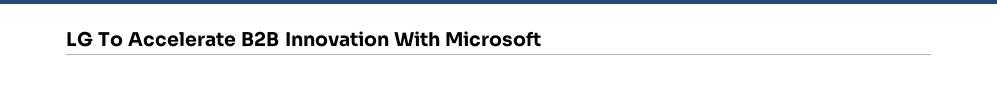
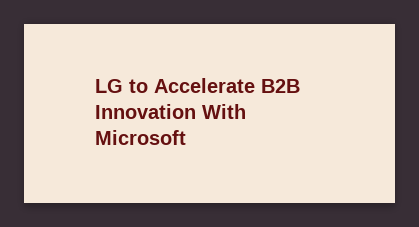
- LG To Accelerate B2B Innovation With Microsoft
+ LG to Accelerate B2B Innovation With Microsoft

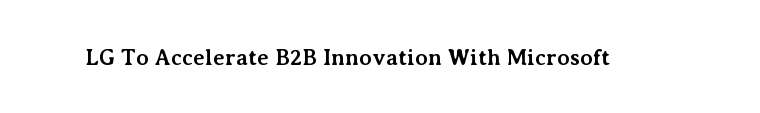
- LG to Accelerate B2B Innovation With Microsoft
+ LG To Accelerate B2B Innovation With Microsoft

